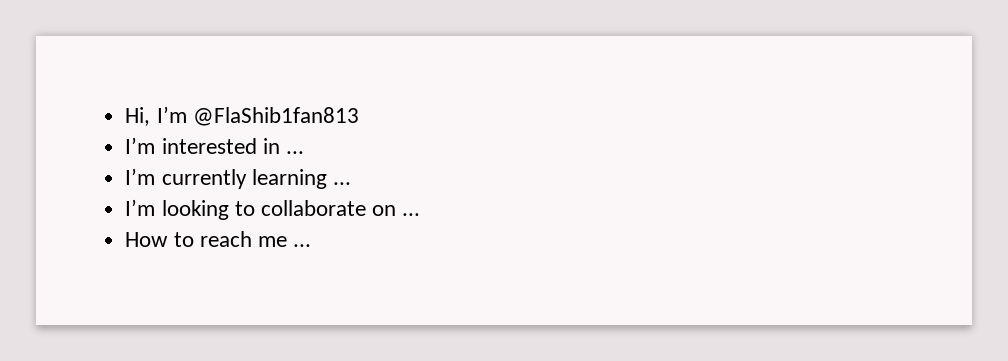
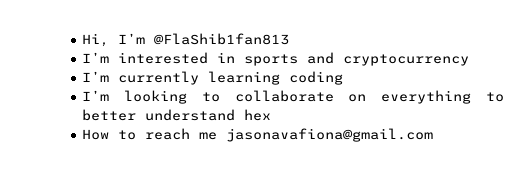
- I’m interested in ...
+ I’m interested in sports and cryptocurrency
- I’m currently learning ...
+ I’m currently learning coding
- I’m looking to collaborate on ...
+ I’m looking to collaborate on everything to better understand hex
- How to reach me ...
+ How to reach me jasonavafiona@gmail.com

